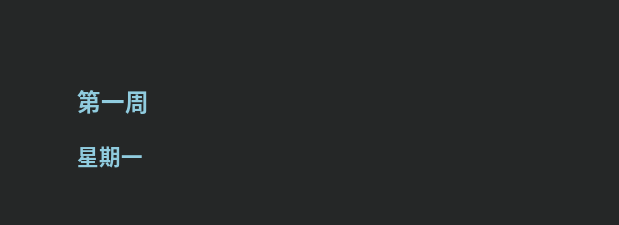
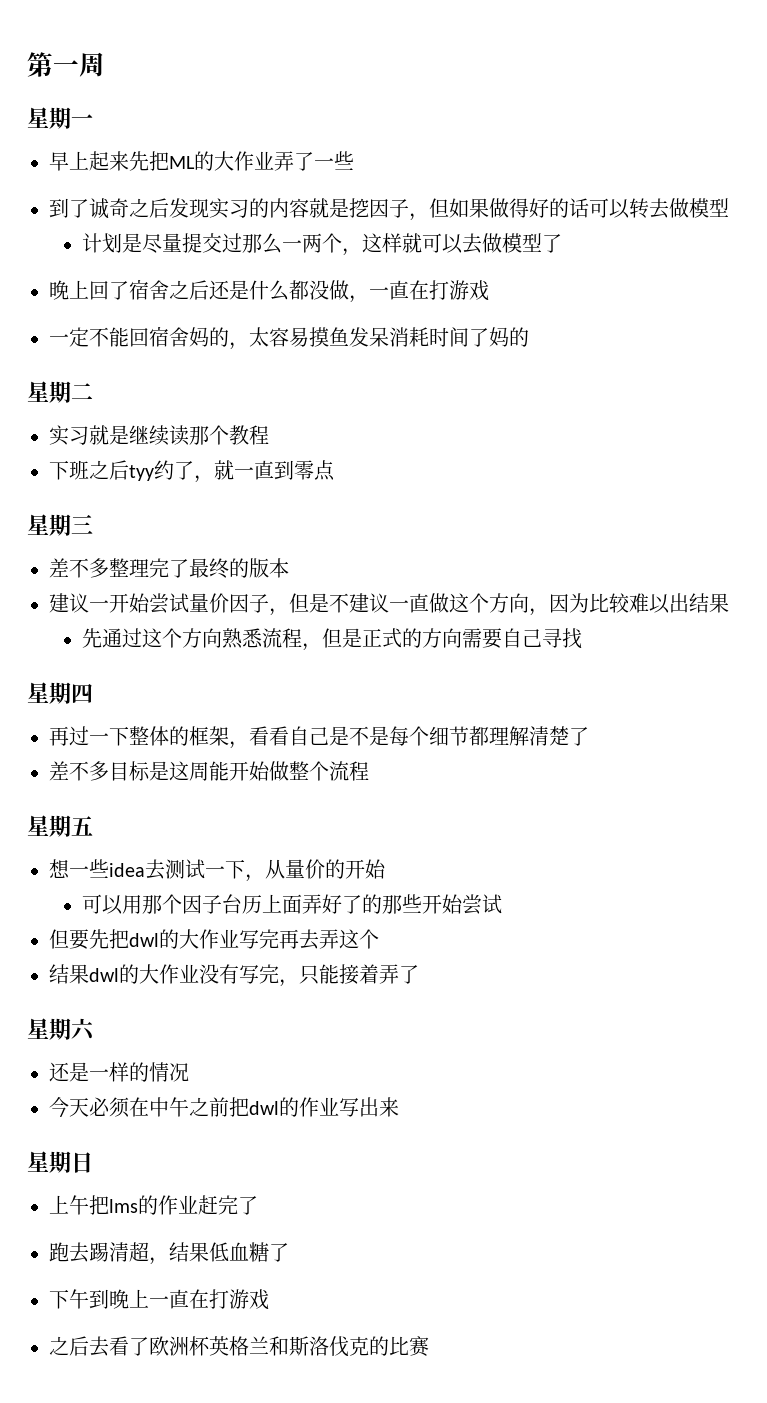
+ 早上起来先把ML的大作业弄了一些
+ 到了诚奇之后发现实习的内容就是挖因子，但如果做得好的话可以转去做模型
+ 计划是尽量提交过那么一两个，这样就可以去做模型了
+ 晚上回了宿舍之后还是什么都没做，一直在打游戏
+ 一定不能回宿舍妈的，太容易摸鱼发呆消耗时间了妈的
+ 星期二
+ 实习就是继续读那个教程
+ 下班之后tyy约了，就一直到零点
+ 星期三
+ 差不多整理完了最终的版本
+ 建议一开始尝试量价因子，但是不建议一直做这个方向，因为比较难以出结果
+ 先通过这个方向熟悉流程，但是正式的方向需要自己寻找
+ 星期四
+ 再过一下整体的框架，看看自己是不是每个细节都理解清楚了
+ 差不多目标是这周能开始做整个流程
+ 星期五
+ 想一些idea去测试一下，从量价的开始
+ 可以用那个因子台历上面弄好了的那些开始尝试
+ 但要先把dwl的大作业写完再去弄这个
+ 结果dwl的大作业没有写完，只能接着弄了
+ 星期六
+ 还是一样的情况
+ 今天必须在中午之前把dwl的作业写出来
+ 星期日
+ 上午把lms的作业赶完了
+ 跑去踢清超，结果低血糖了
+ 下午到晚上一直在打游戏
+ 之后去看了欧洲杯英格兰和斯洛伐克的比赛

